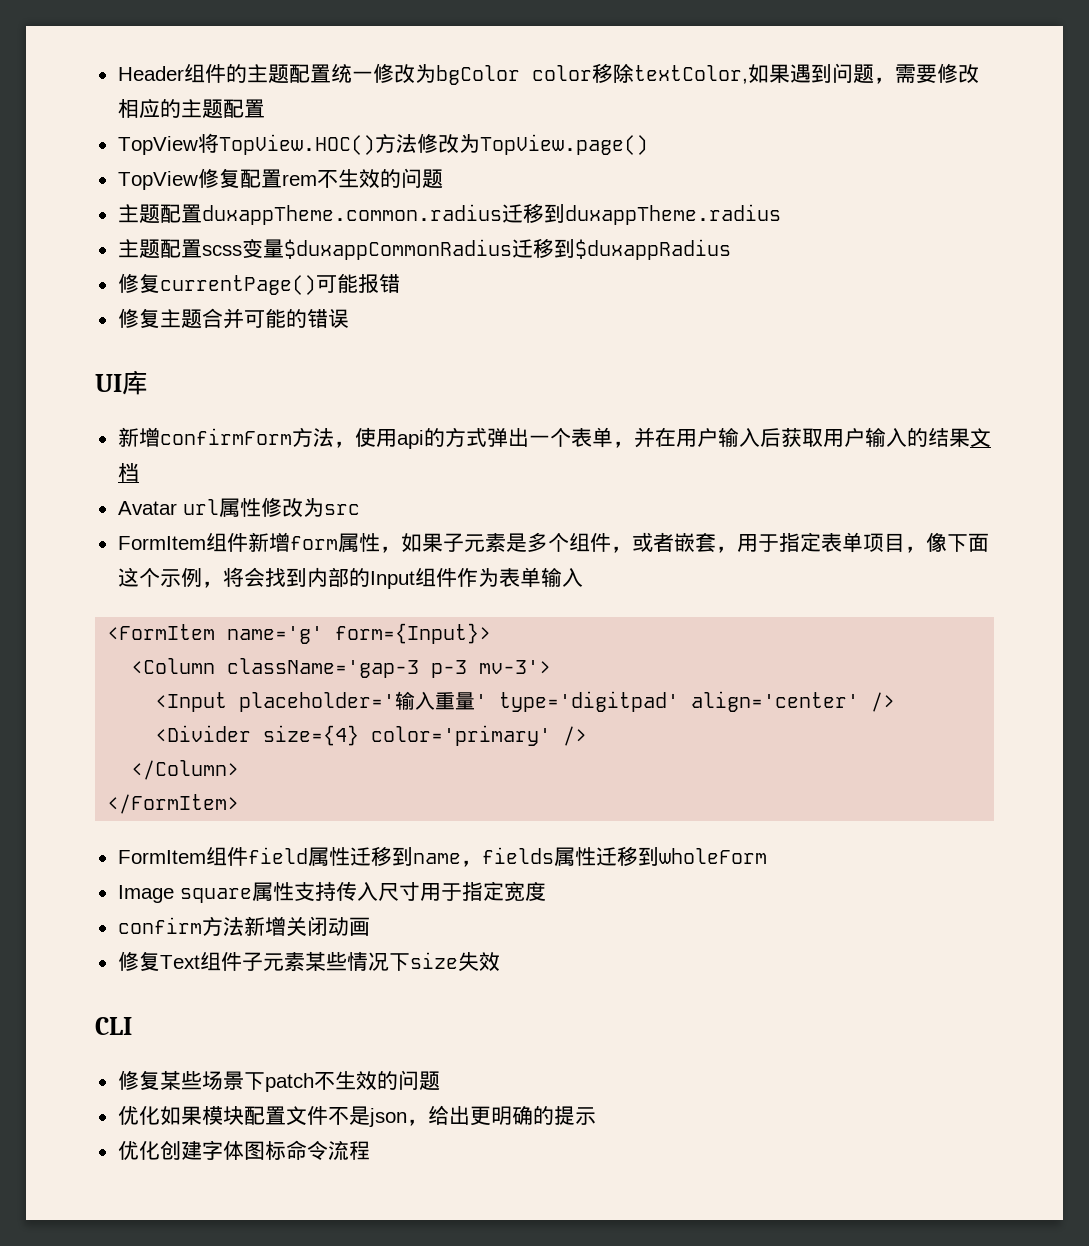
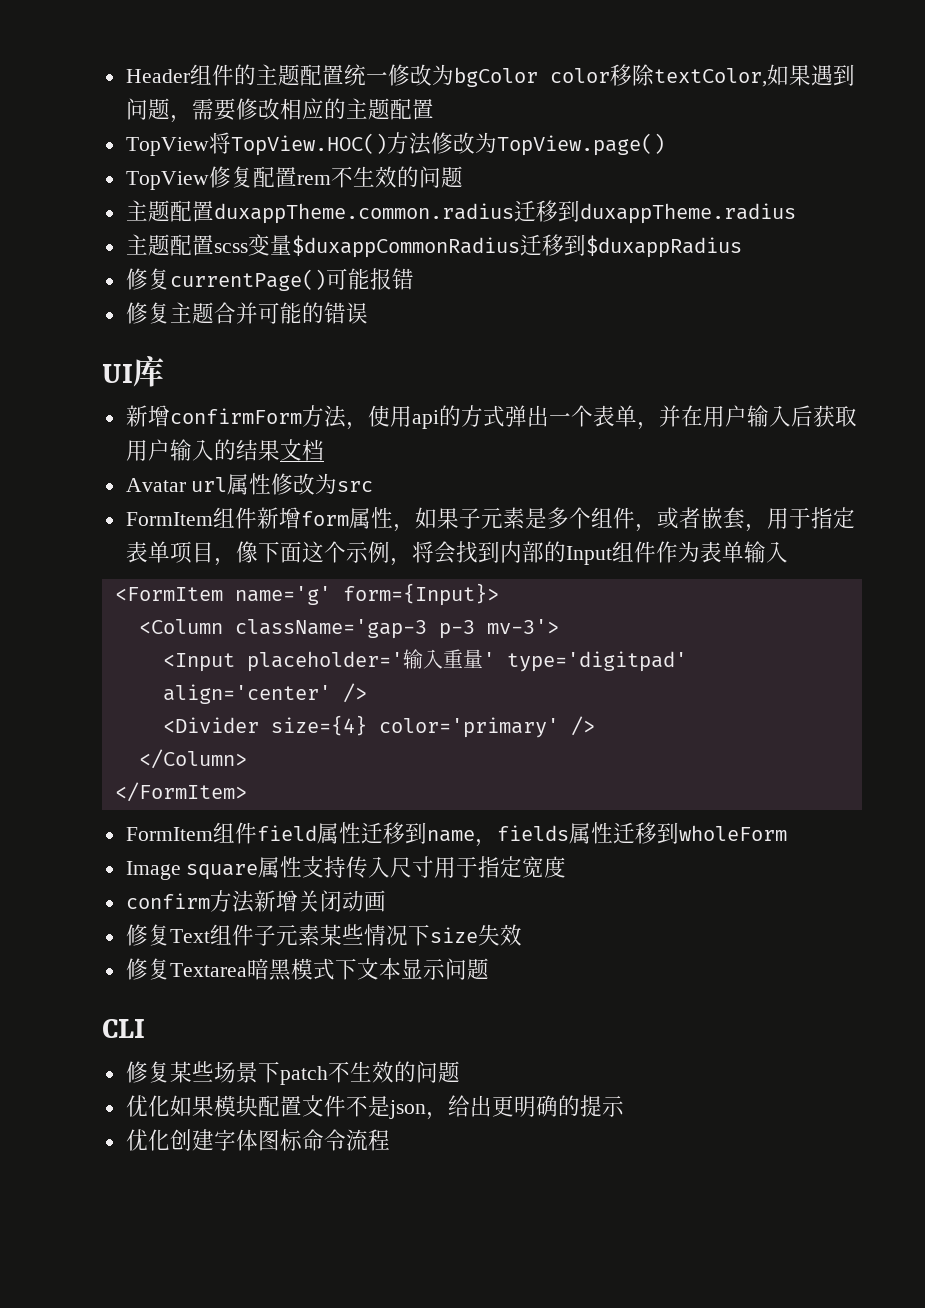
+ 修复Textarea暗黑模式下文本显示问题

